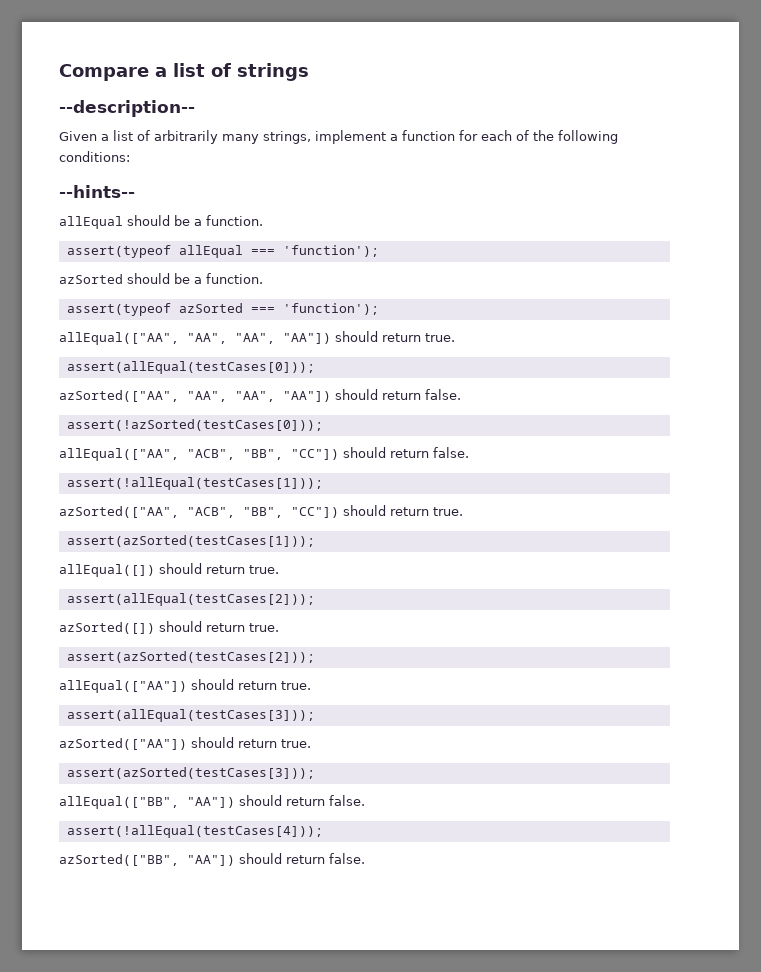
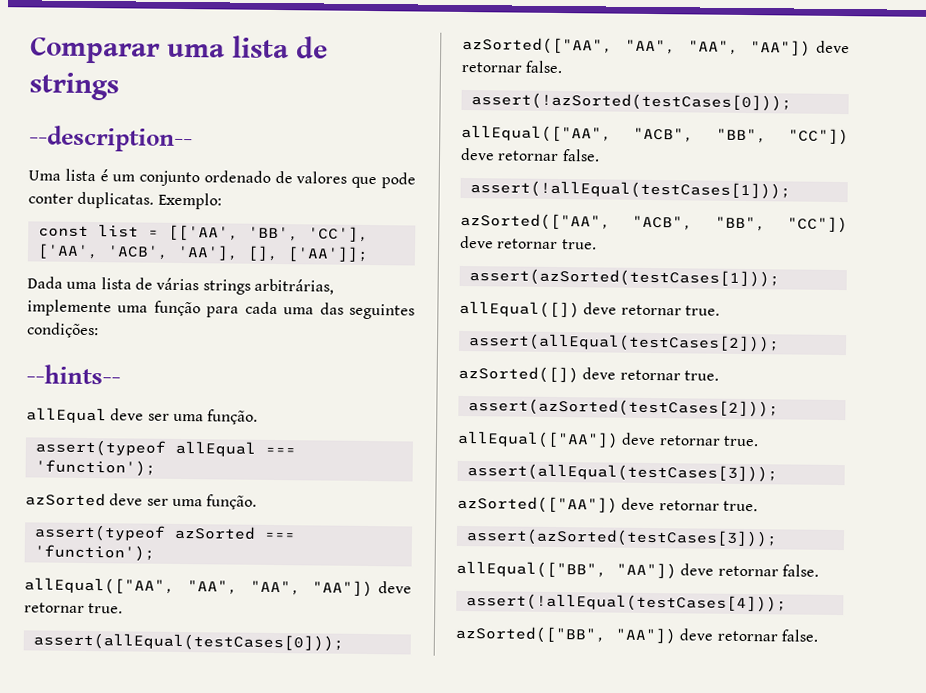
- Compare a list of strings
+ Comparar uma lista de strings
  --description--
- Given a list of arbitrarily many strings, implement a function for each of the following conditions:
+ Uma lista é um conjunto ordenado de valores que pode conter duplicatas. Exemplo:
+ const list = [['AA', 'BB', 'CC'], ['AA', 'ACB', 'AA'], [], ['AA']];
+ Dada uma lista de várias strings arbitrárias, implemente uma função para cada uma das seguintes condições:
  --hints--
- allEqual should be a function.
+ allEqual deve ser uma função.
- azSorted should be a function.
+ azSorted deve ser uma função.
- allEqual(["AA", "AA", "AA", "AA"]) should return true.
+ allEqual(["AA", "AA", "AA", "AA"]) deve retornar true.
- azSorted(["AA", "AA", "AA", "AA"]) should return false.
+ azSorted(["AA", "AA", "AA", "AA"]) deve retornar false.
- allEqual(["AA", "ACB", "BB", "CC"]) should return false.
+ allEqual(["AA", "ACB", "BB", "CC"]) deve retornar false.
- azSorted(["AA", "ACB", "BB", "CC"]) should return true.
+ azSorted(["AA", "ACB", "BB", "CC"]) deve retornar true.
- allEqual([]) should return true.
+ allEqual([]) deve retornar true.
- azSorted([]) should return true.
+ azSorted([]) deve retornar true.
- allEqual(["AA"]) should return true.
+ allEqual(["AA"]) deve retornar true.
- azSorted(["AA"]) should return true.
+ azSorted(["AA"]) deve retornar true.
- allEqual(["BB", "AA"]) should return false.
+ allEqual(["BB", "AA"]) deve retornar false.
- azSorted(["BB", "AA"]) should return false.
+ azSorted(["BB", "AA"]) deve retornar false.

